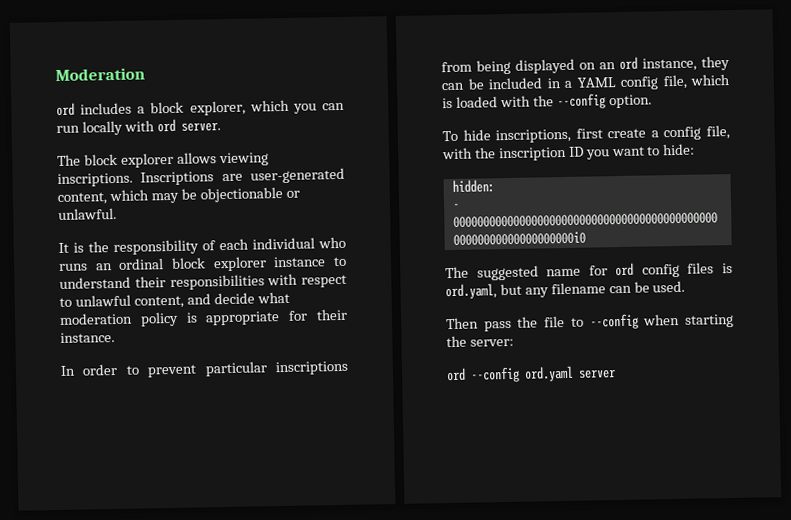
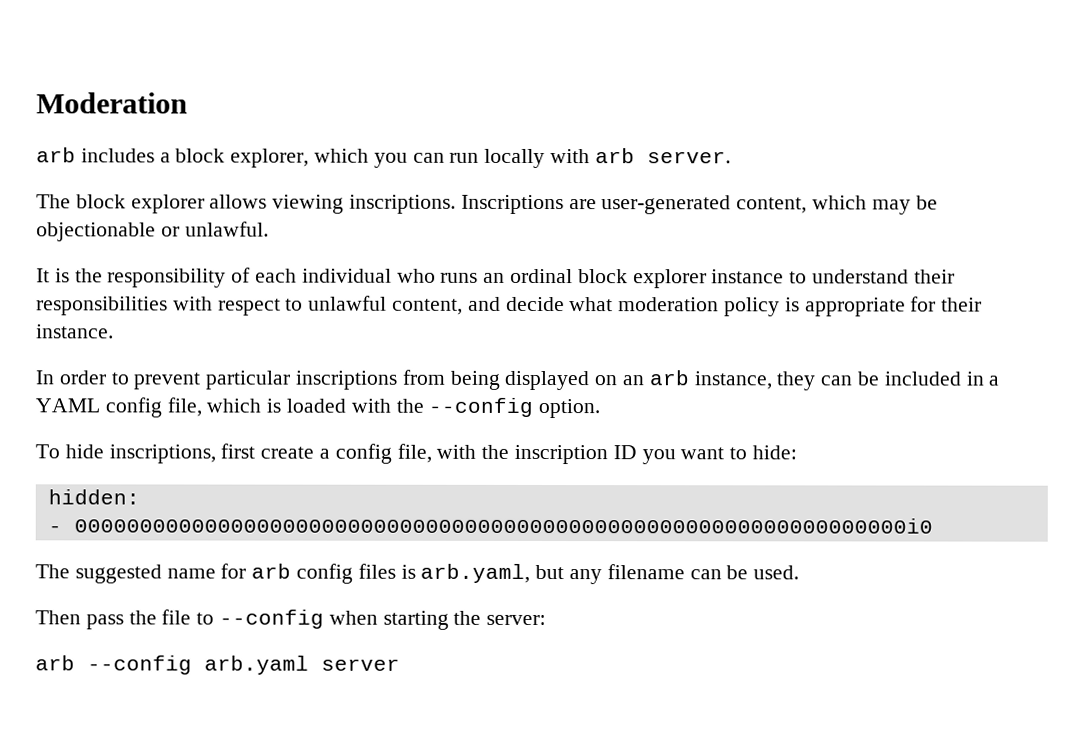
- ord includes a block explorer, which you can run locally with ord server.
+ arb includes a block explorer, which you can run locally with arb server.
- In order to prevent particular inscriptions from being displayed on an ord instance, they can be included in a YAML config file, which is loaded with the --config option.
+ In order to prevent particular inscriptions from being displayed on an arb instance, they can be included in a YAML config file, which is loaded with the --config option.
- The suggested name for ord config files is ord.yaml, but any filename can be used.
+ The suggested name for arb config files is arb.yaml, but any filename can be used.
- ord --config ord.yaml server
+ arb --config arb.yaml server

